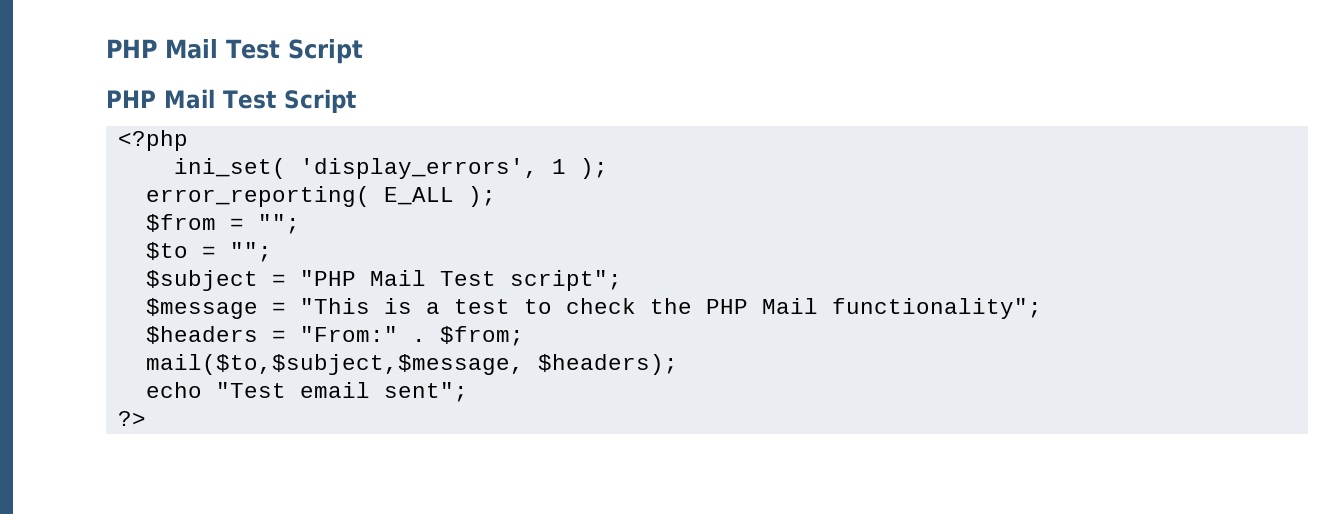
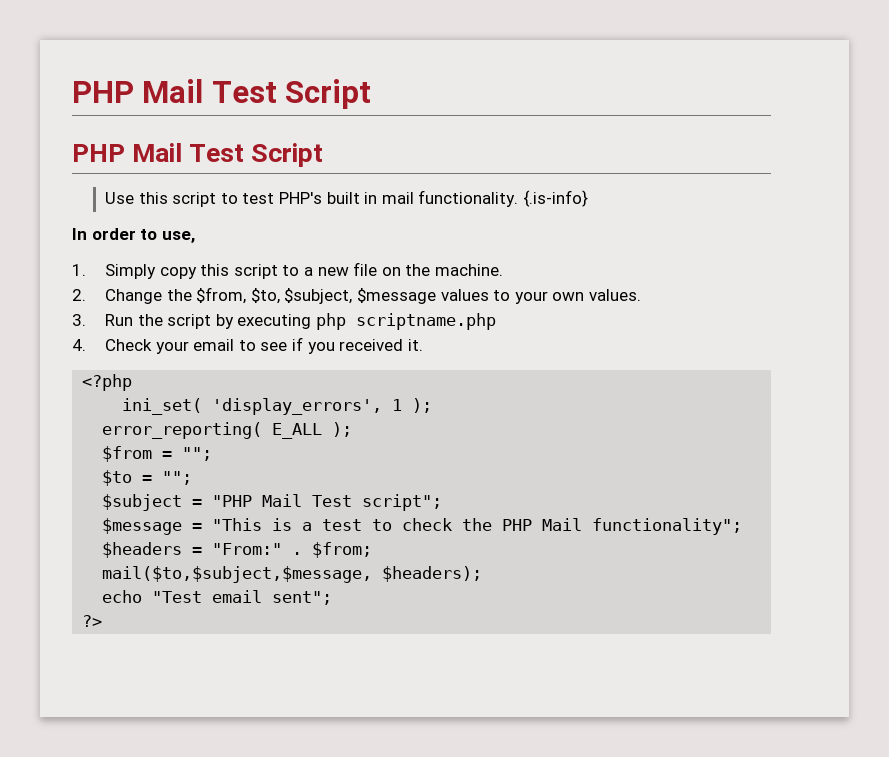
+ Use this script to test PHP's built in mail functionality. {.is-info}
+ In order to use,
+ 1. Simply copy this script to a new file on the machine.
+ 2. Change the $from, $to, $subject, $message values to your own values.
+ 3. Run the script by executing php scriptname.php
+ 4. Check your email to see if you received it.

